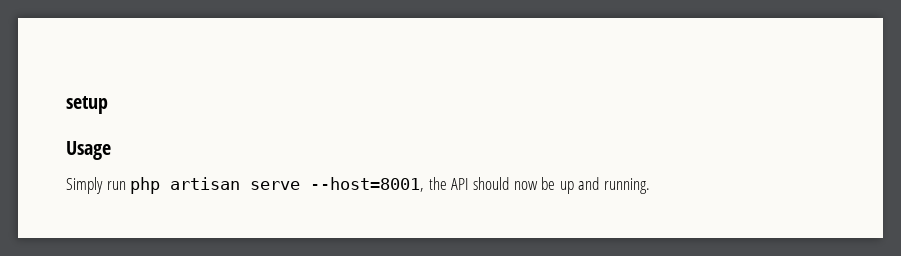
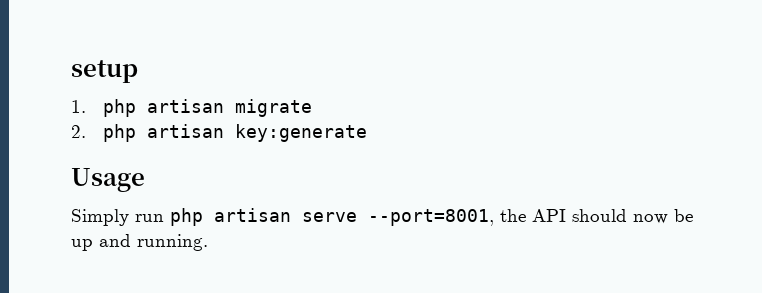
+ 1. php artisan migrate
+ 2. php artisan key:generate
- Simply run php artisan serve --host=8001, the API should now be up and running.
+ Simply run php artisan serve --port=8001, the API should now be up and running.

